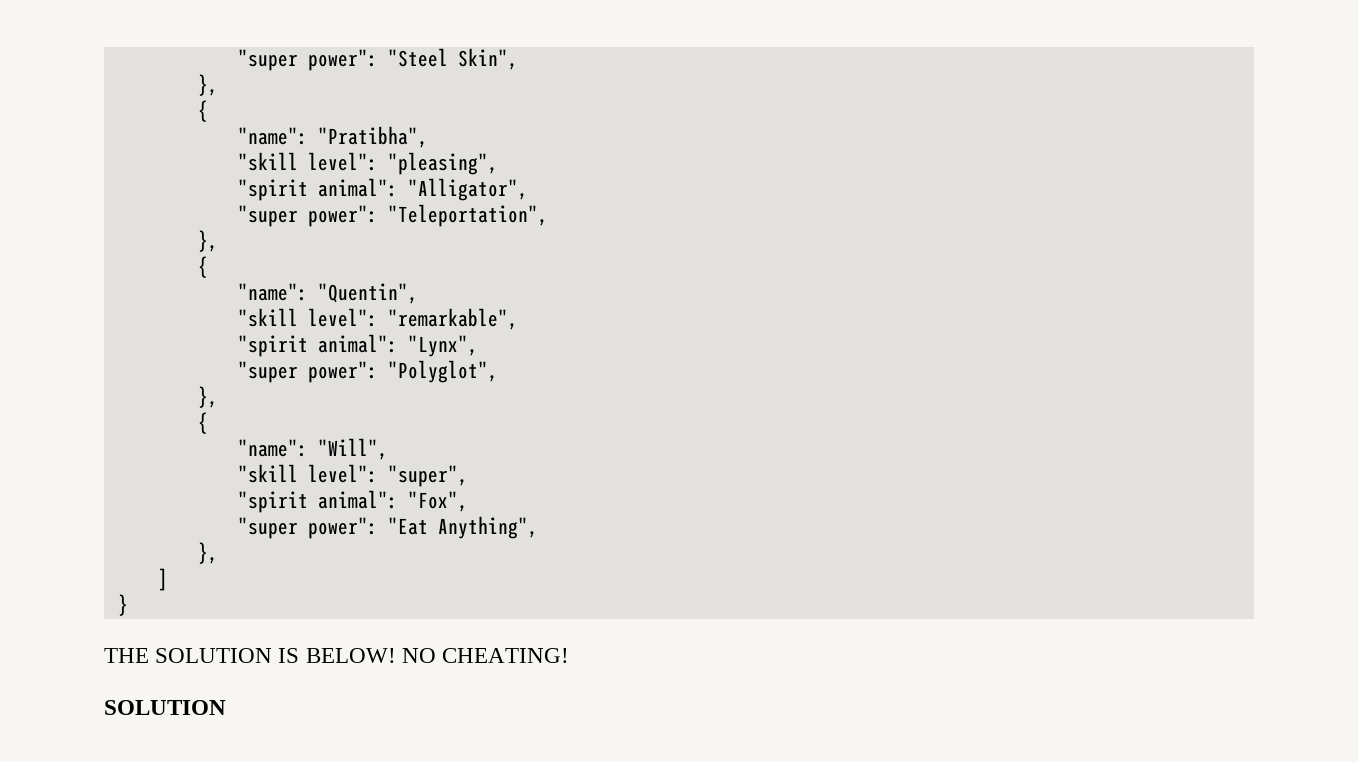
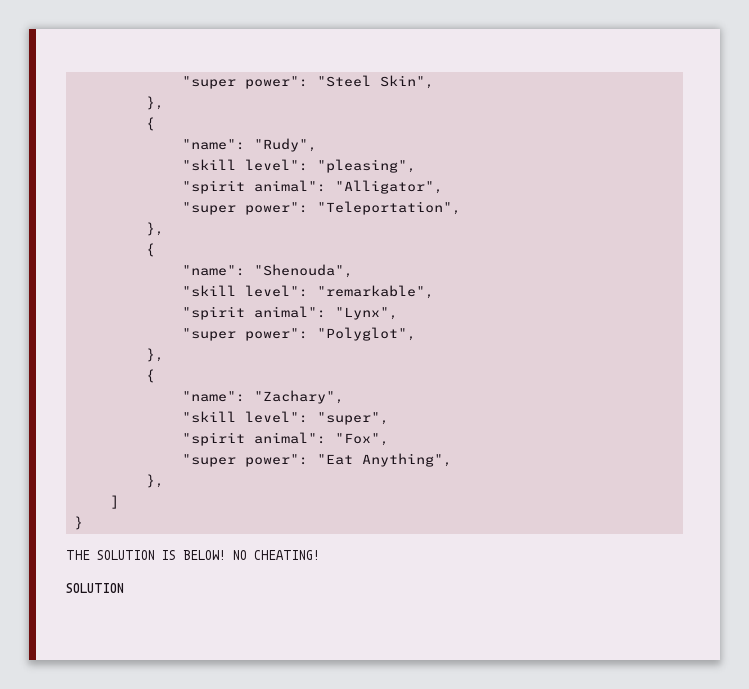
- "name": "Pratibha",
+ "name": "Rudy",
- "name": "Quentin",
+ "name": "Shenouda",
- "name": "Will",
+ "name": "Zachary",

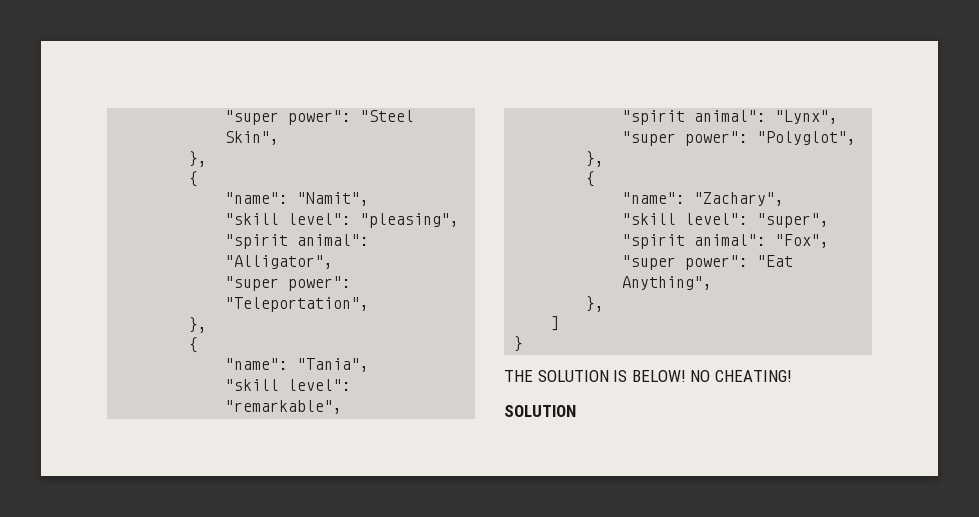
- "name": "Rudy",
+ "name": "Namit",
- "name": "Shenouda",
+ "name": "Tania",

